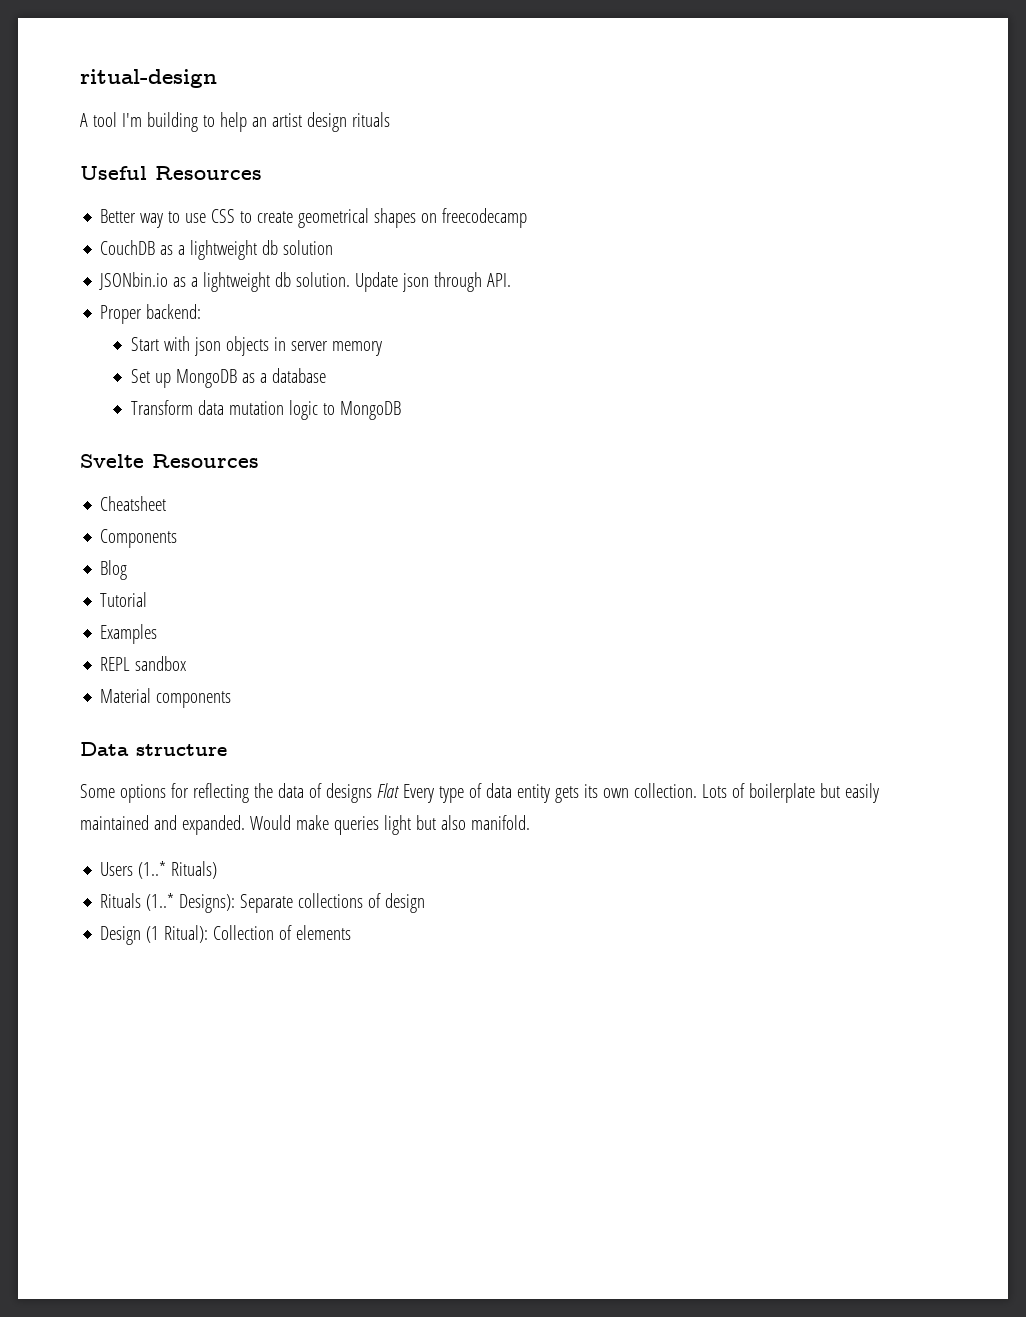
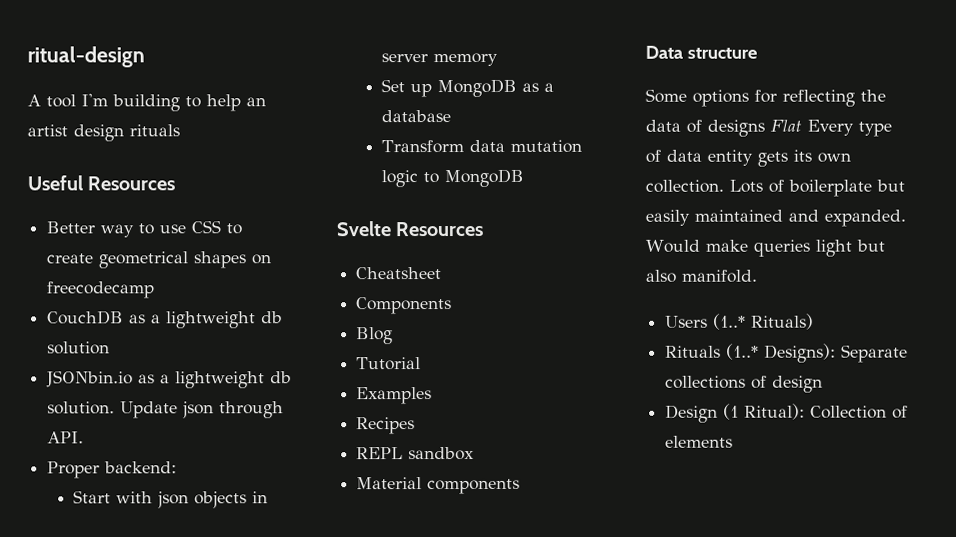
+ Recipes

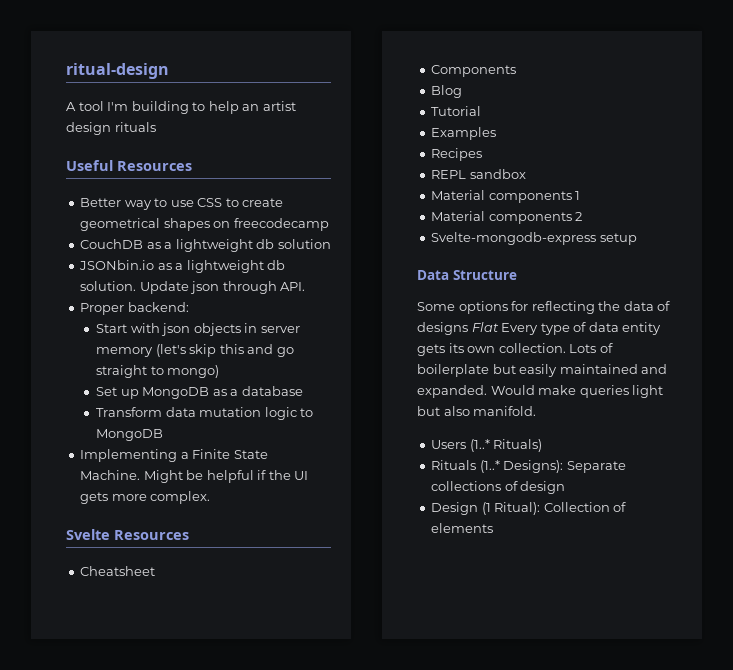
- Start with json objects in server memory
+ Start with json objects in server memory (let's skip this and go straight to mongo)
+ Implementing a Finite State Machine. Might be helpful if the UI gets more complex.
- Material components
+ Material components 1
+ Material components 2
+ Svelte-mongodb-express setup
- Data structure
+ Data Structure

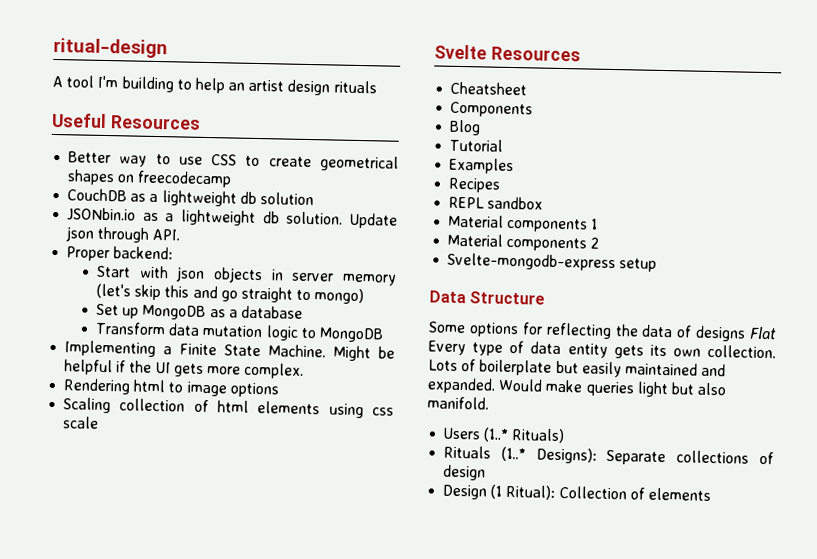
+ Rendering html to image options
+ Scaling collection of html elements using css scale

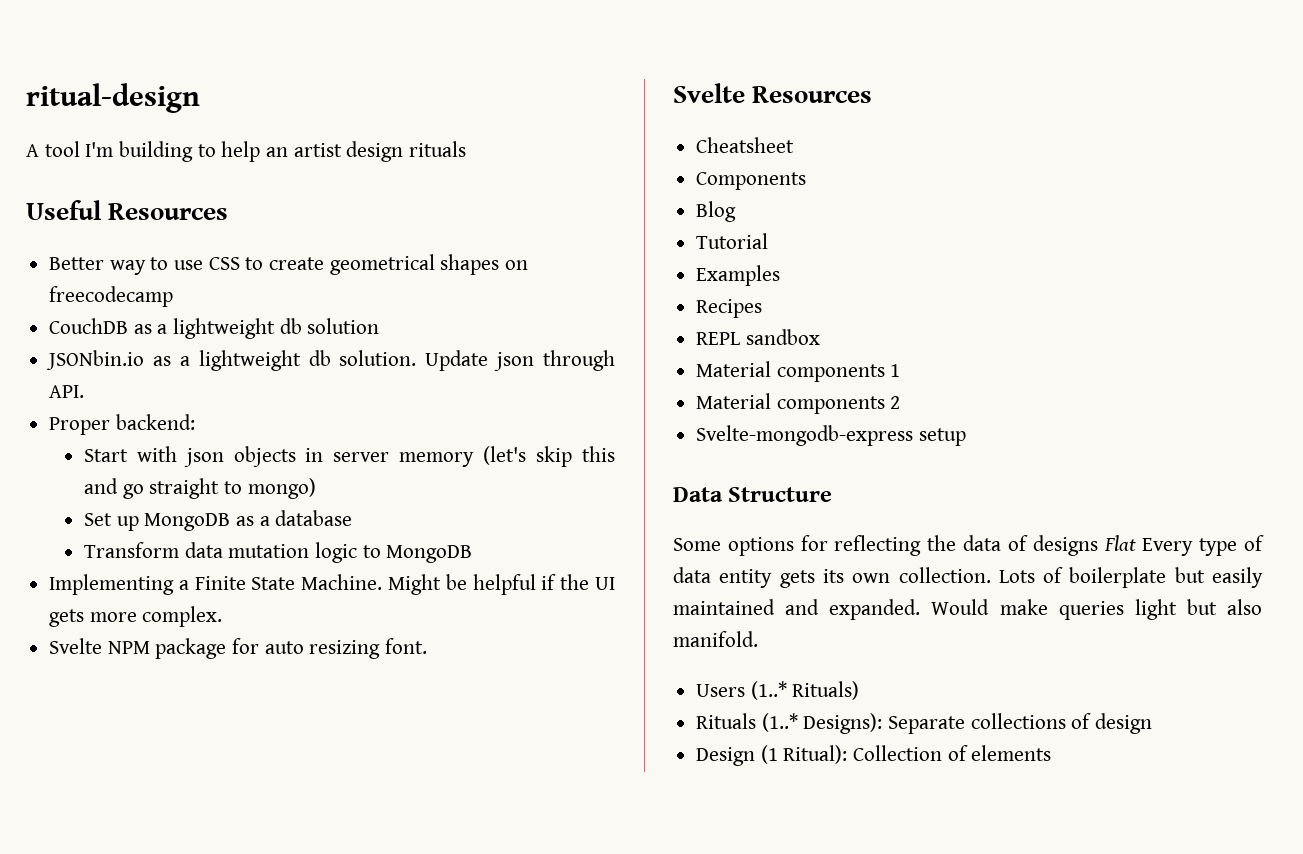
- Rendering html to image options
- Scaling collection of html elements using css scale
+ Svelte NPM package for auto resizing font.

